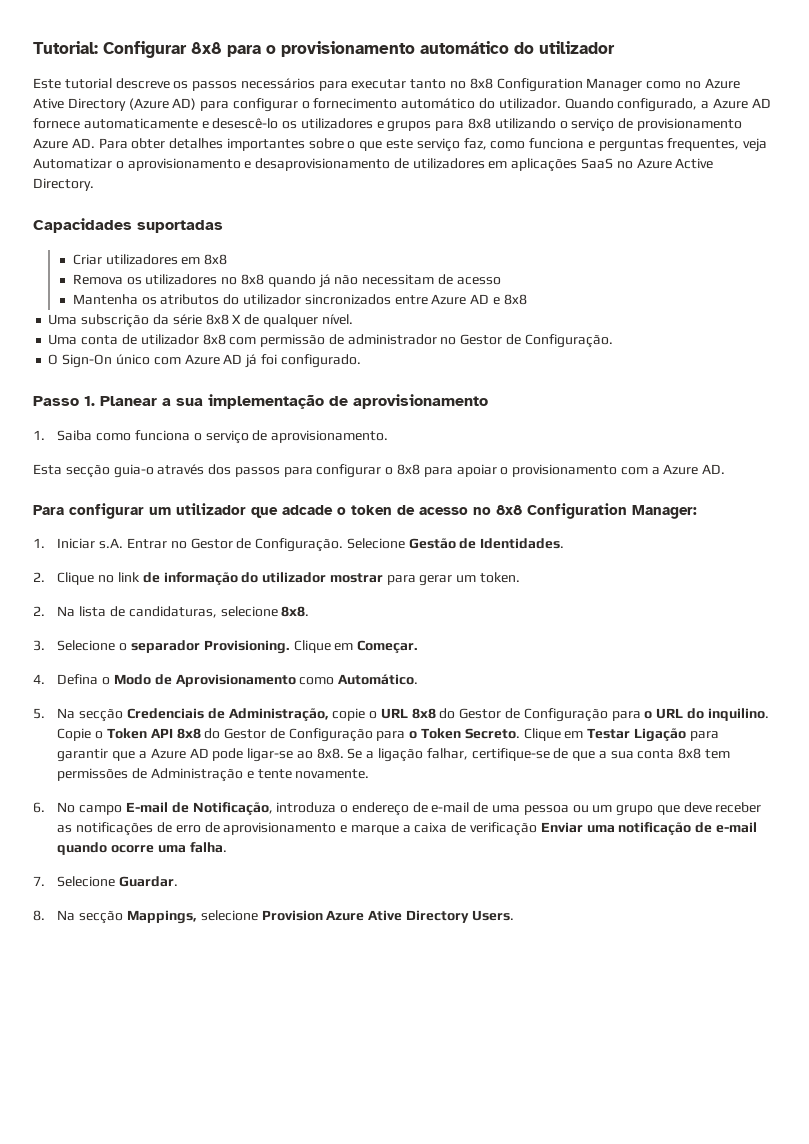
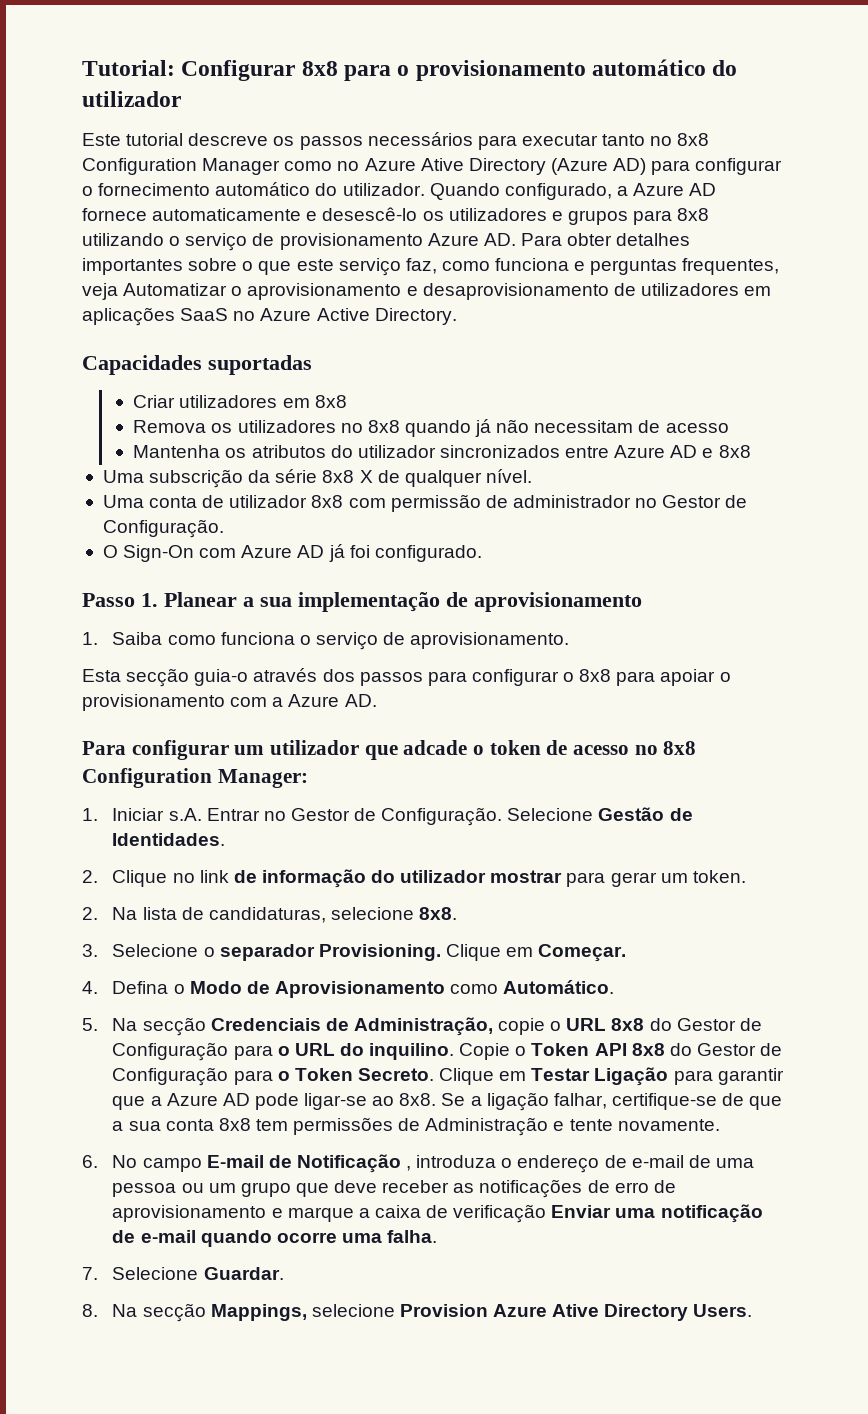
- O Sign-On único com Azure AD já foi configurado.
+ O Sign-On com Azure AD já foi configurado.
- 6. No campo E-mail de Notificação, introduza o endereço de e-mail de uma pessoa ou um grupo que deve receber as notificações de erro de aprovisionamento e marque a caixa de verificação Enviar uma notificação de e-mail quando ocorre uma falha.
+ 6. No campo E-mail de Notificação , introduza o endereço de e-mail de uma pessoa ou um grupo que deve receber as notificações de erro de aprovisionamento e marque a caixa de verificação Enviar uma notificação de e-mail quando ocorre uma falha.

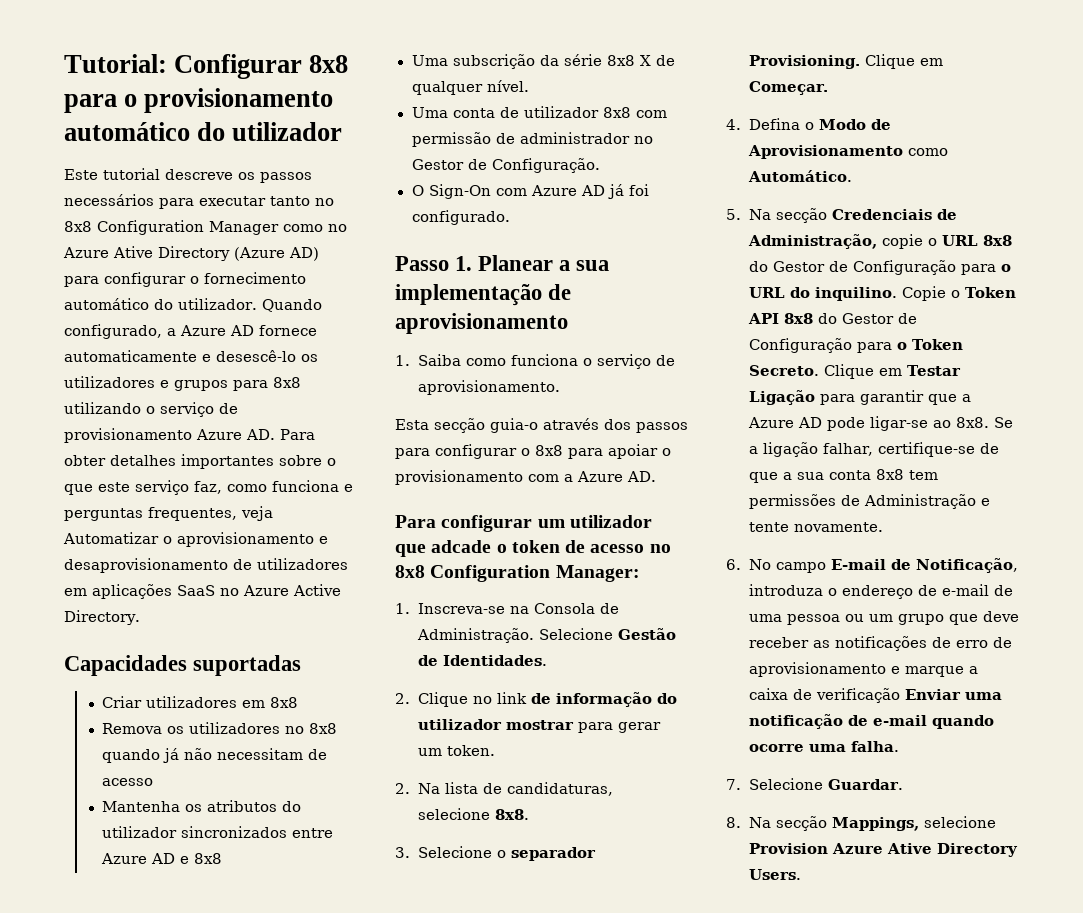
- 1. Iniciar s.A. Entrar no Gestor de Configuração.
+ 1. Inscreva-se na Consola de Administração.
- 6. No campo E-mail de Notificação , introduza o endereço de e-mail de uma pessoa ou um grupo que deve receber as notificações de erro de aprovisionamento e marque a caixa de verificação Enviar uma notificação de e-mail quando ocorre uma falha.
+ 6. No campo E-mail de Notificação, introduza o endereço de e-mail de uma pessoa ou um grupo que deve receber as notificações de erro de aprovisionamento e marque a caixa de verificação Enviar uma notificação de e-mail quando ocorre uma falha.

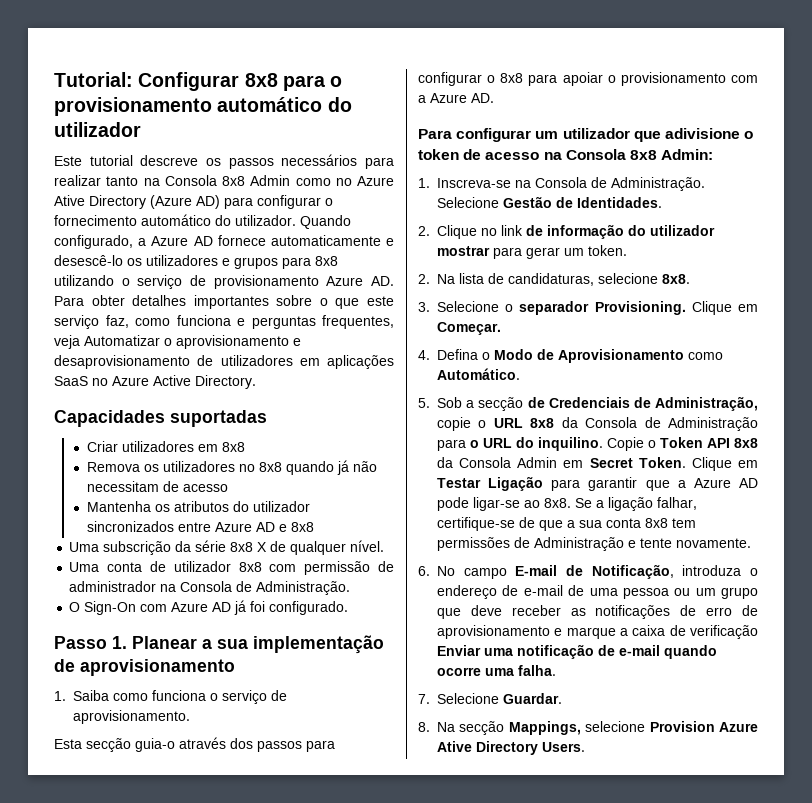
- Este tutorial descreve os passos necessários para executar tanto no 8x8 Configuration Manager como no Azure Ative Directory (Azure AD) para configurar o fornecimento automático do utilizador.
+ Este tutorial descreve os passos necessários para realizar tanto na Consola 8x8 Admin como no Azure Ative Directory (Azure AD) para configurar o fornecimento automático do utilizador.
- Uma conta de utilizador 8x8 com permissão de administrador no Gestor de Configuração.
+ Uma conta de utilizador 8x8 com permissão de administrador na Consola de Administração.
- Para configurar um utilizador que adcade o token de acesso no 8x8 Configuration Manager:
+ Para configurar um utilizador que adivisione o token de acesso na Consola 8x8 Admin:
- 5. Na secção Credenciais de Administração, copie o URL 8x8 do Gestor de Configuração para o URL do inquilino.
+ 5. Sob a secção de Credenciais de Administração, copie o URL 8x8 da Consola de Administração para o URL do inquilino.
- Copie o Token API 8x8 do Gestor de Configuração para o Token Secreto.
+ Copie o Token API 8x8 da Consola Admin em Secret Token.

